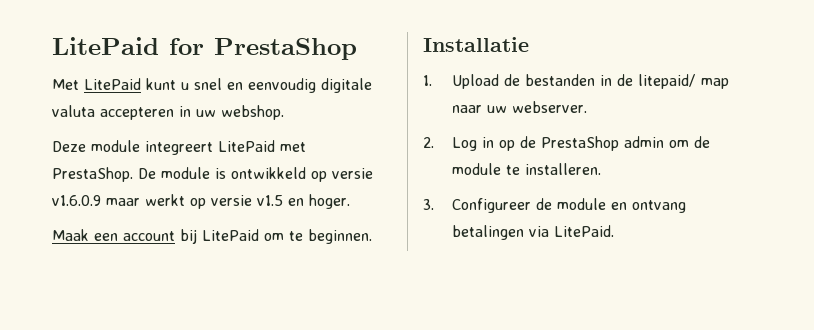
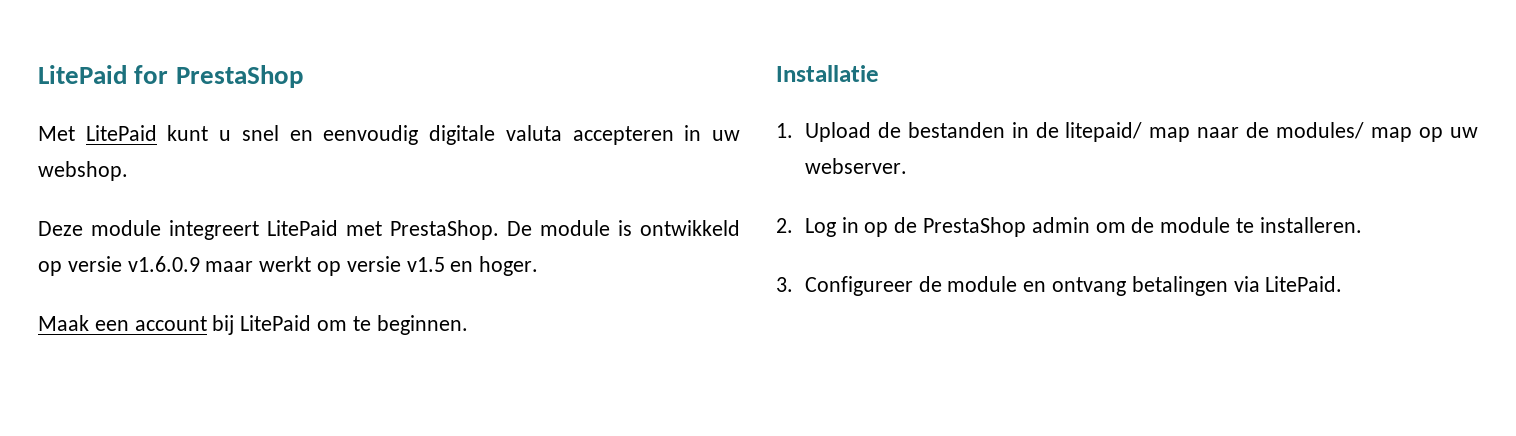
- 1. Upload de bestanden in de litepaid/ map naar uw webserver.
+ 1. Upload de bestanden in de litepaid/ map naar de modules/ map op uw webserver.

